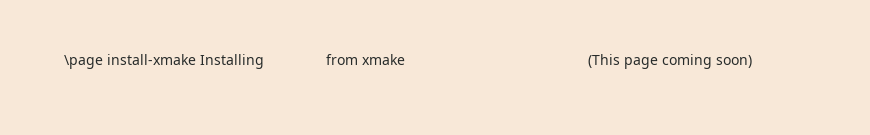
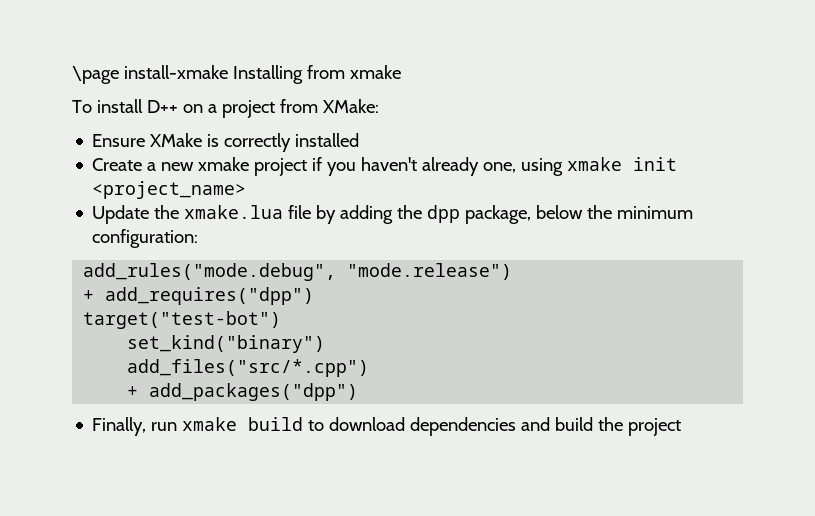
- (This page coming soon)
+ To install D++ on a project from XMake:
+ Ensure XMake is correctly installed
+ Create a new xmake project if you haven't already one, using xmake init <project_name>
+ Update the xmake.lua file by adding the dpp package, below the minimum configuration:
+ add_rules("mode.debug", "mode.release")
+ + add_requires("dpp")
+ target("test-bot")
+ set_kind("binary")
+ add_files("src/*.cpp")
+ + add_packages("dpp")
+ Finally, run xmake build to download dependencies and build the project

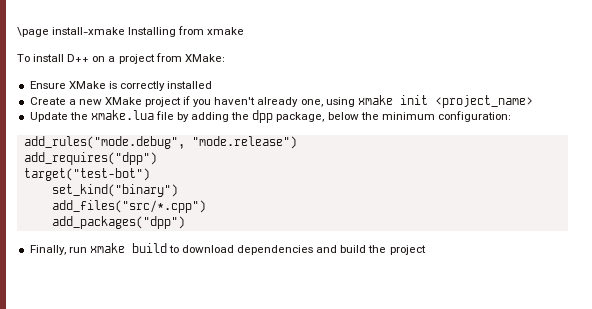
- Create a new xmake project if you haven't already one, using xmake init <project_name>
+ Create a new XMake project if you haven't already one, using xmake init <project_name>
- + add_requires("dpp")
+ add_requires("dpp")
- + add_packages("dpp")
+ add_packages("dpp")

